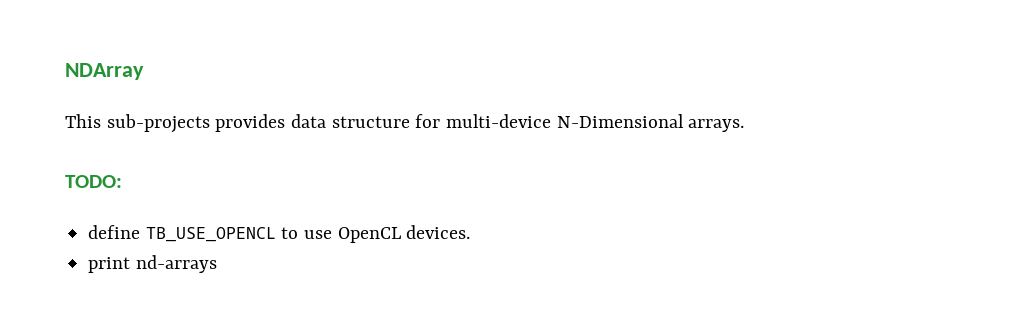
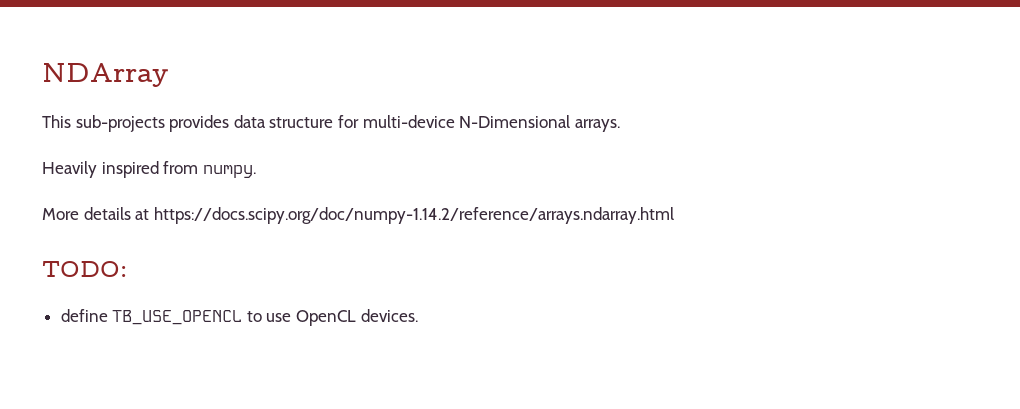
+ Heavily inspired from numpy.
+ More details at https://docs.scipy.org/doc/numpy-1.14.2/reference/arrays.ndarray.html
- print nd-arrays

